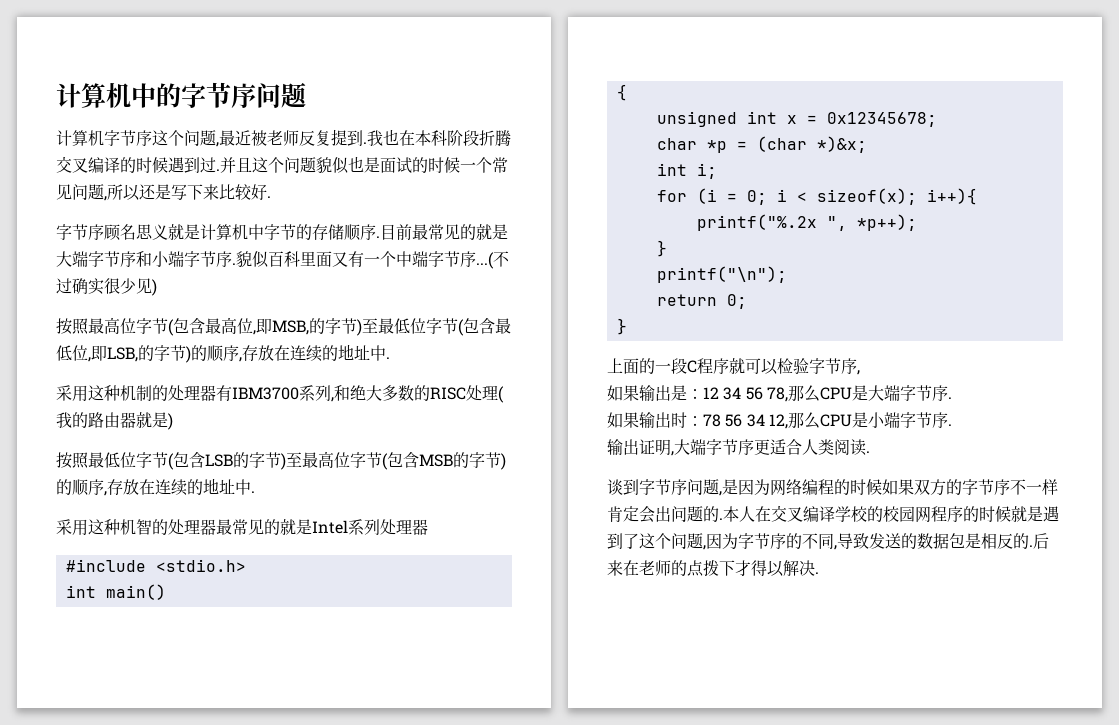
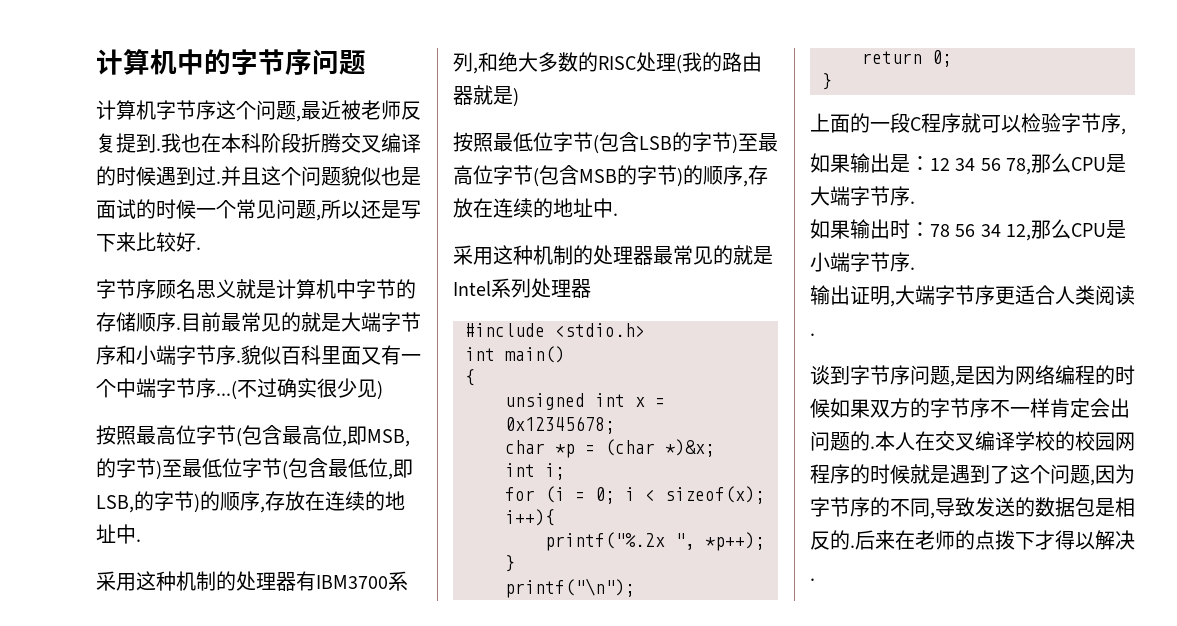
- 采用这种机智的处理器最常见的就是Intel系列处理器
+ 采用这种机制的处理器最常见的就是Intel系列处理器

